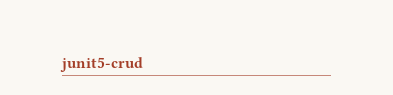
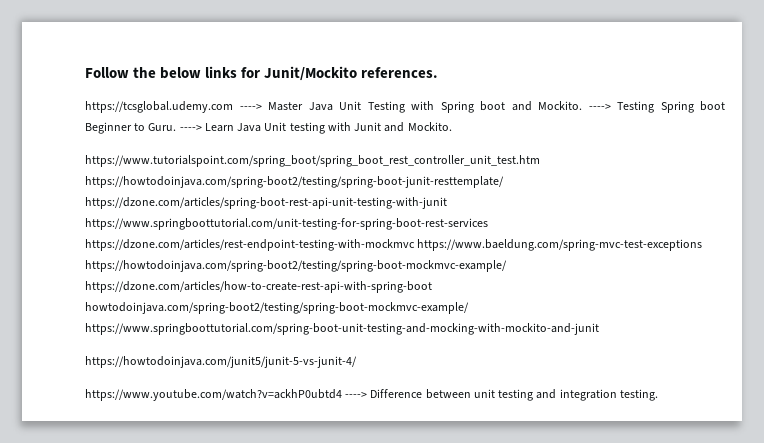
- junit5-crud
+ Follow the below links for Junit/Mockito references.
+ https://tcsglobal.udemy.com ----> Master Java Unit Testing with Spring boot and Mockito. ----> Testing Spring boot Beginner to Guru. ----> Learn Java Unit testing with Junit and Mockito.
+ https://www.tutorialspoint.com/spring_boot/spring_boot_rest_controller_unit_test.htm https://howtodoinjava.com/spring-boot2/testing/spring-boot-junit-resttemplate/ https://dzone.com/articles/spring-boot-rest-api-unit-testing-with-junit https://www.springboottutorial.com/unit-testing-for-spring-boot-rest-services https://dzone.com/articles/rest-endpoint-testing-with-mockmvc https://www.baeldung.com/spring-mvc-test-exceptions https://howtodoinjava.com/spring-boot2/testing/spring-boot-mockmvc-example/ https://dzone.com/articles/how-to-create-rest-api-with-spring-boot howtodoinjava.com/spring-boot2/testing/spring-boot-mockmvc-example/ https://www.springboottutorial.com/spring-boot-unit-testing-and-mocking-with-mockito-and-junit
+ https://howtodoinjava.com/junit5/junit-5-vs-junit-4/
+ https://www.youtube.com/watch?v=ackhP0ubtd4 ----> Difference between unit testing and integration testing.

